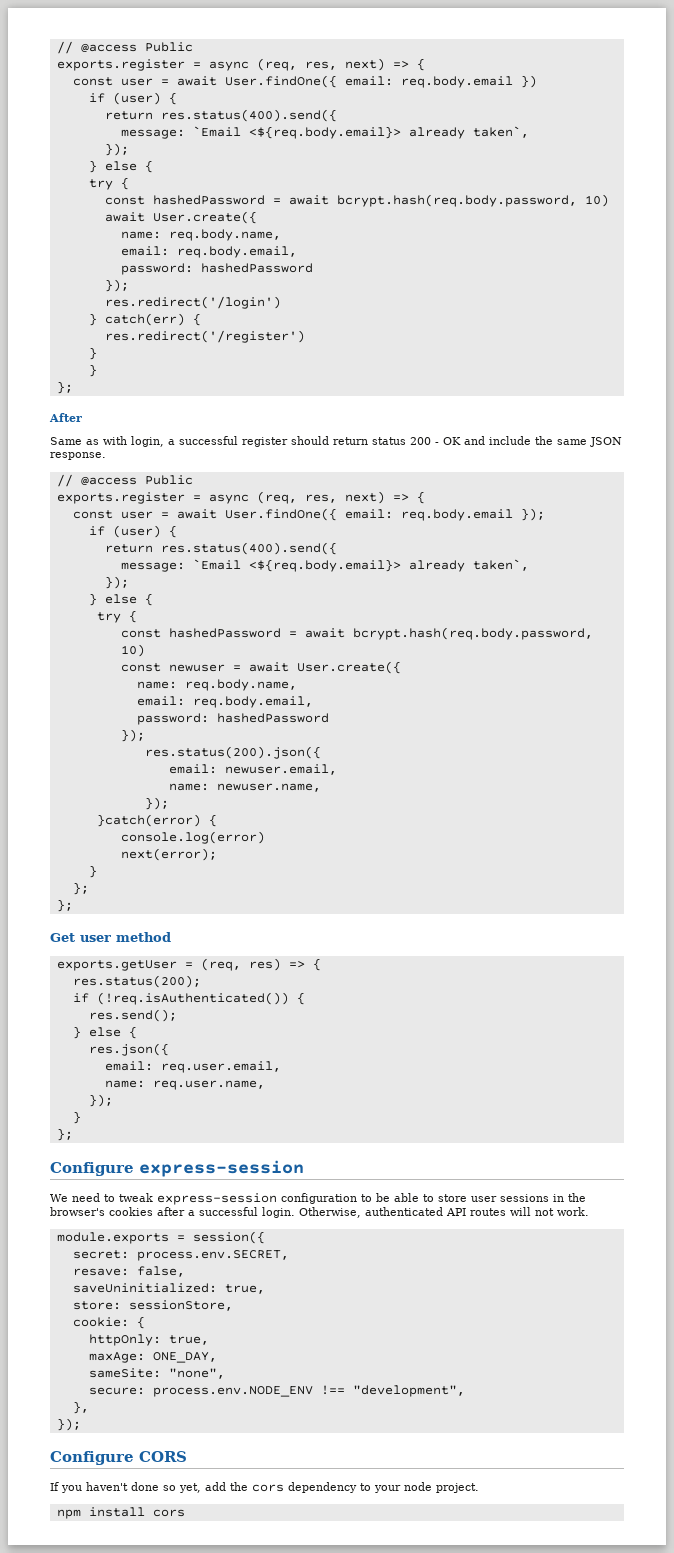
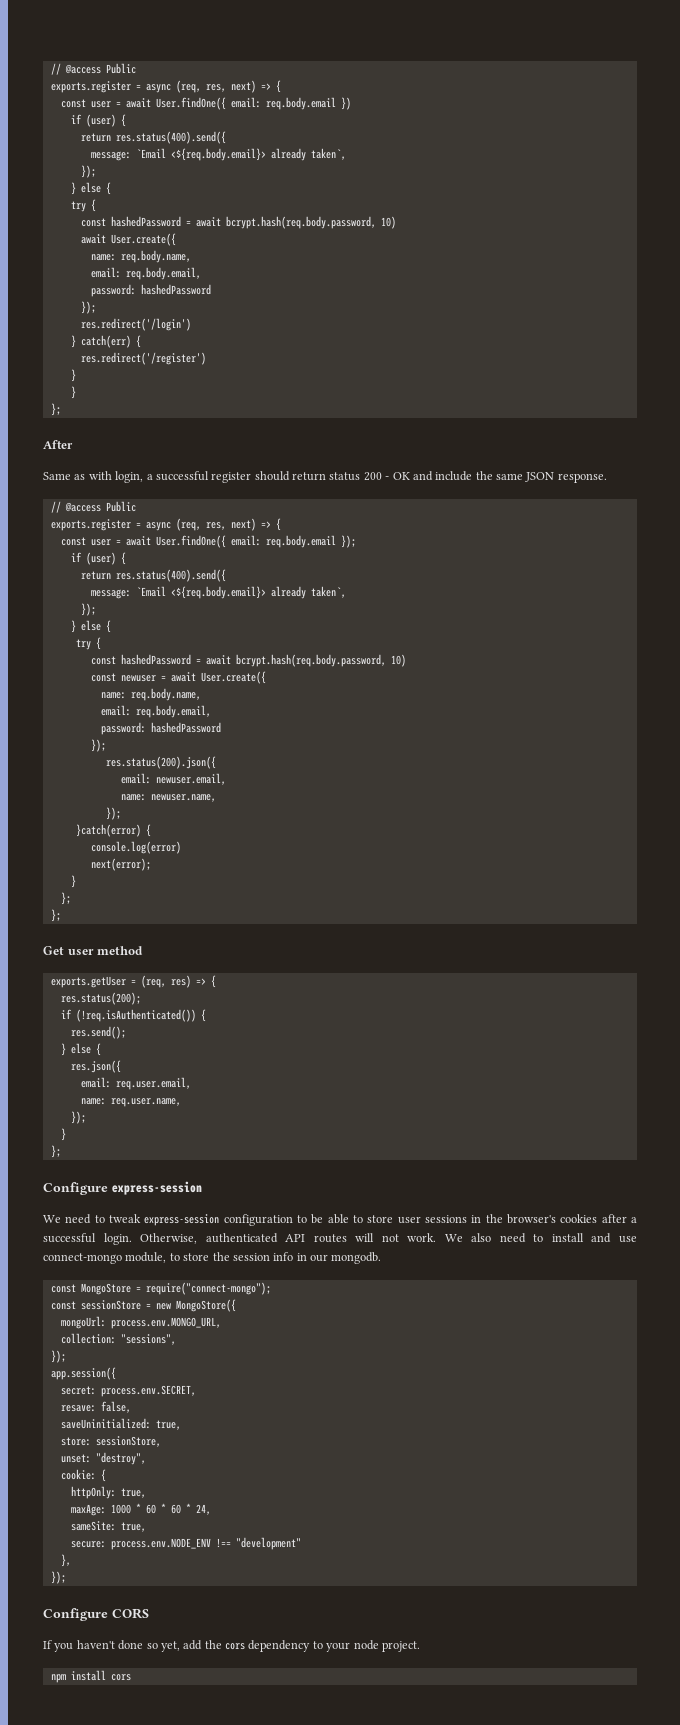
- Otherwise, authenticated API routes will not work.
- module.exports = session({
+ Otherwise, authenticated API routes will not work. We also need to install and use connect-mongo module, to store the session info in our mongodb.
+ const MongoStore = require("connect-mongo");
+ const sessionStore = new MongoStore({
+ mongoUrl: process.env.MONGO_URL,
+ collection: "sessions",
+ });
+ app.session({
+ unset: "destroy",
- maxAge: ONE_DAY,
+ maxAge: 1000 * 60 * 60 * 24,
- sameSite: "none",
+ sameSite: true,
- secure: process.env.NODE_ENV !== "development",
+ secure: process.env.NODE_ENV !== "development"

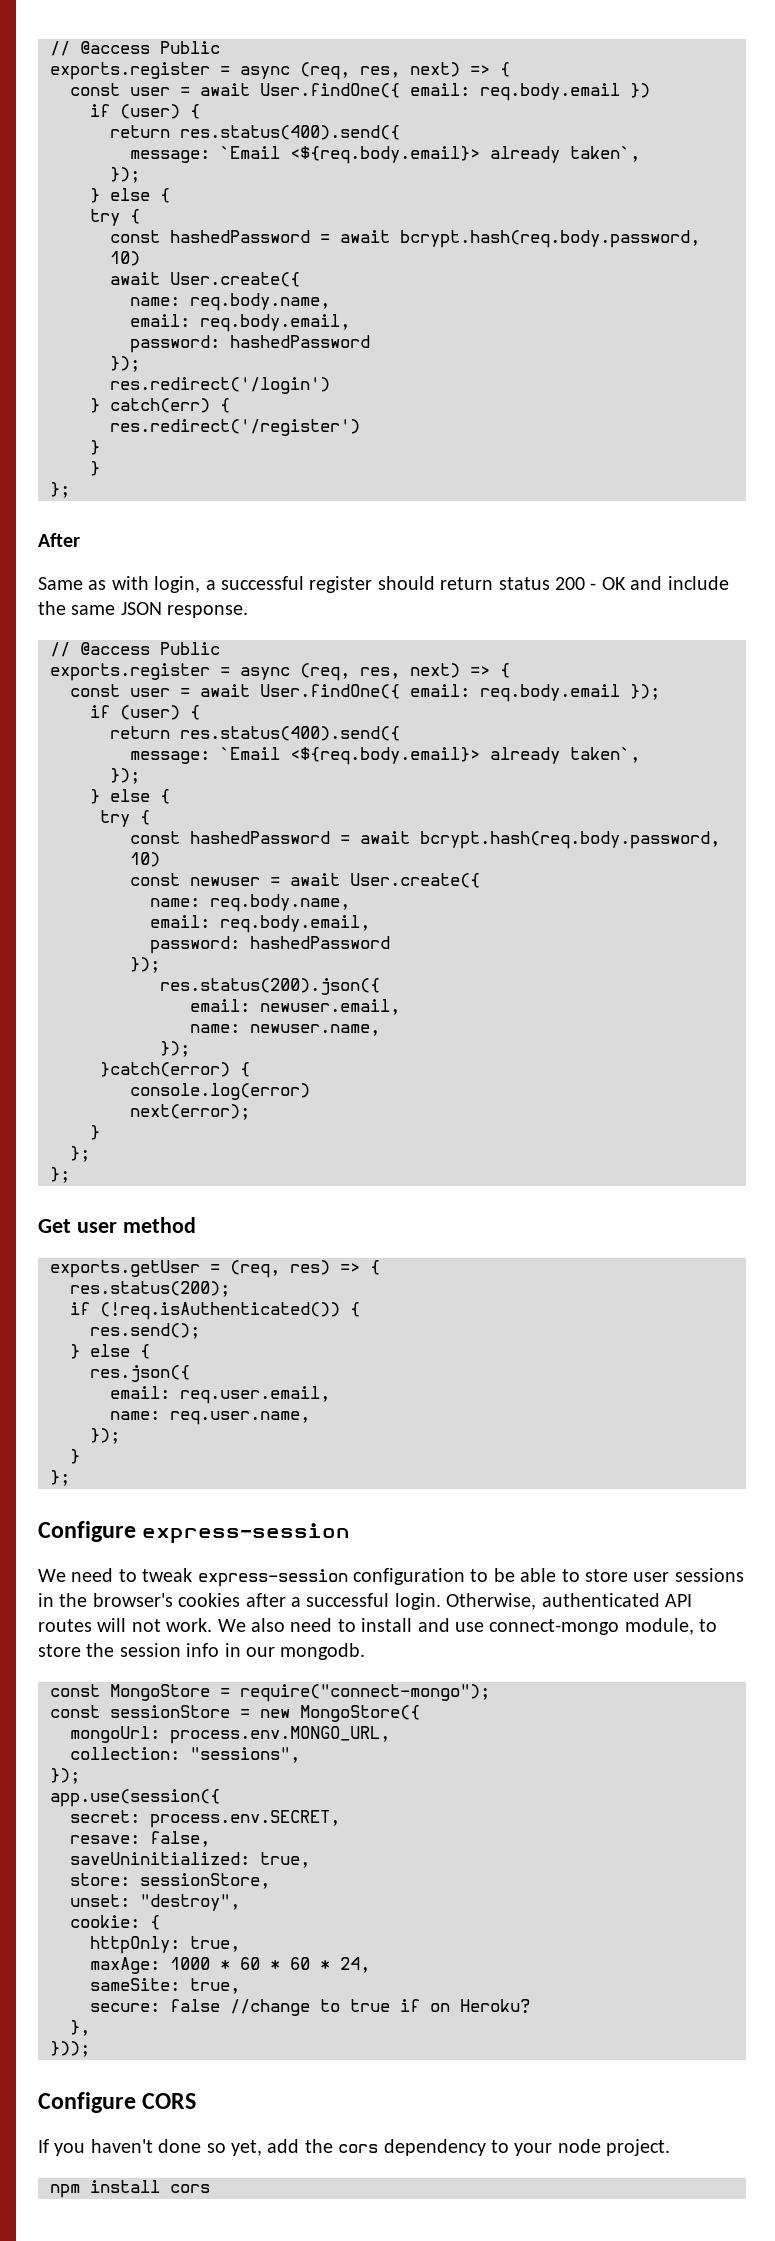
- app.session({
+ app.use(session({
- secure: process.env.NODE_ENV !== "development"
+ secure: false //change to true if on Heroku?
  },
- });
+ }));

